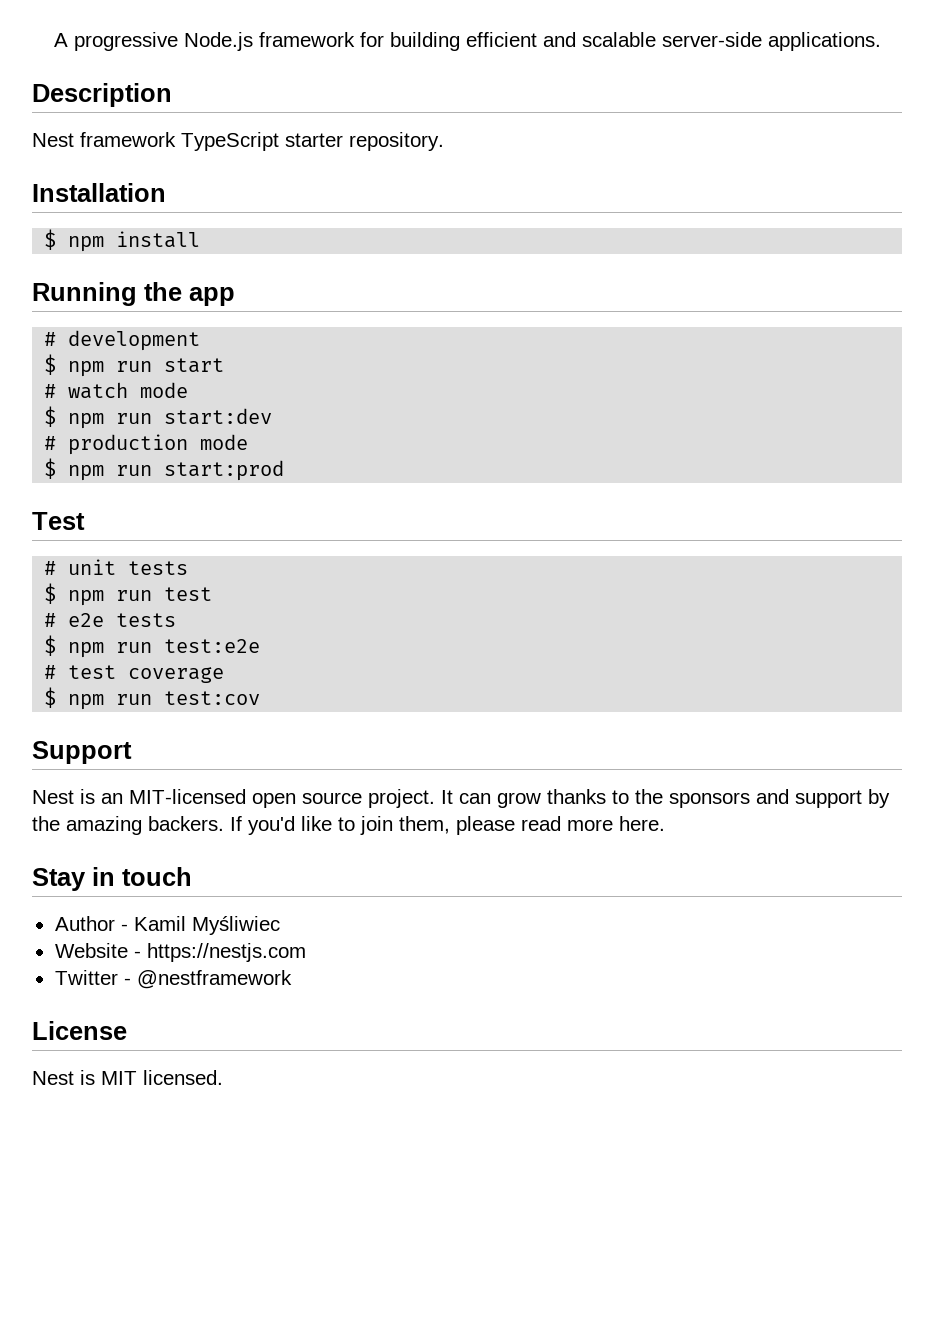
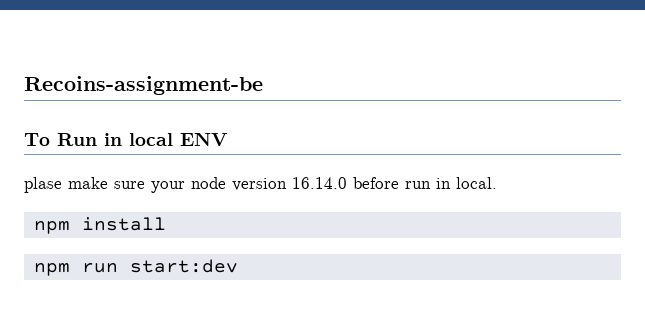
- A progressive Node.js framework for building efficient and scalable server-side applications.
- Description
- Nest framework TypeScript starter repository.
- Installation
- $ npm install
- Running the app
- # development
- $ npm run start
- # watch mode
- $ npm run start:dev
- # production mode
- $ npm run start:prod
- Test
- # unit tests
- $ npm run test
- # e2e tests
- $ npm run test:e2e
- # test coverage
- $ npm run test:cov
- Support
- Nest is an MIT-licensed open source project. It can grow thanks to the sponsors and support by the amazing backers. If you'd like to join them, please read more here.
- Stay in touch
- Author - Kamil Myśliwiec
- Website - https://nestjs.com
- Twitter - @nestframework
- License
- Nest is MIT licensed.
+ Recoins-assignment-be
+ To Run in local ENV
+ plase make sure your node version 16.14.0 before run in local.
+ npm install
+ npm run start:dev

